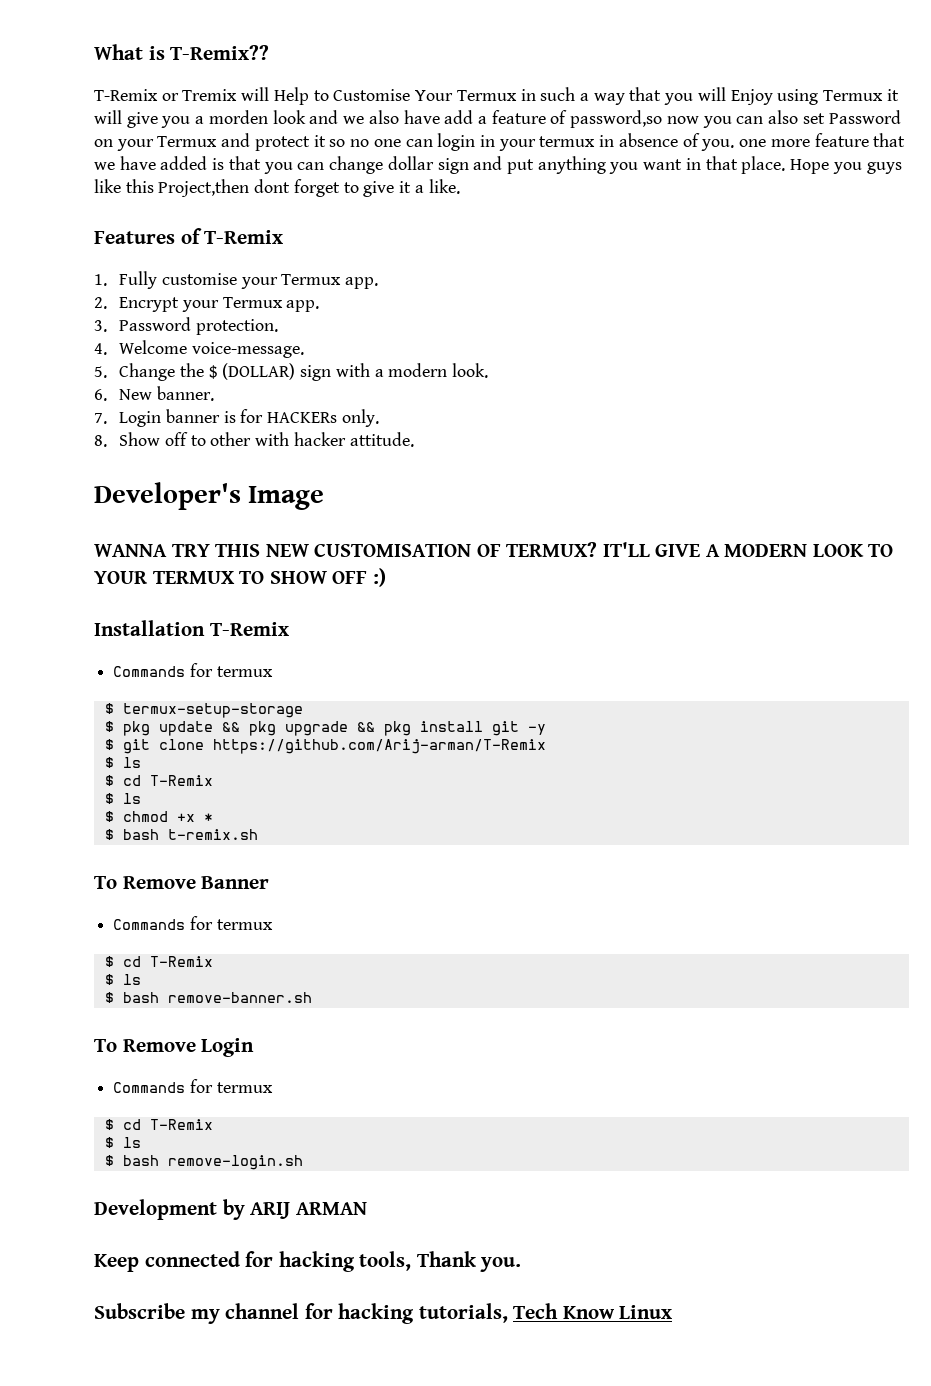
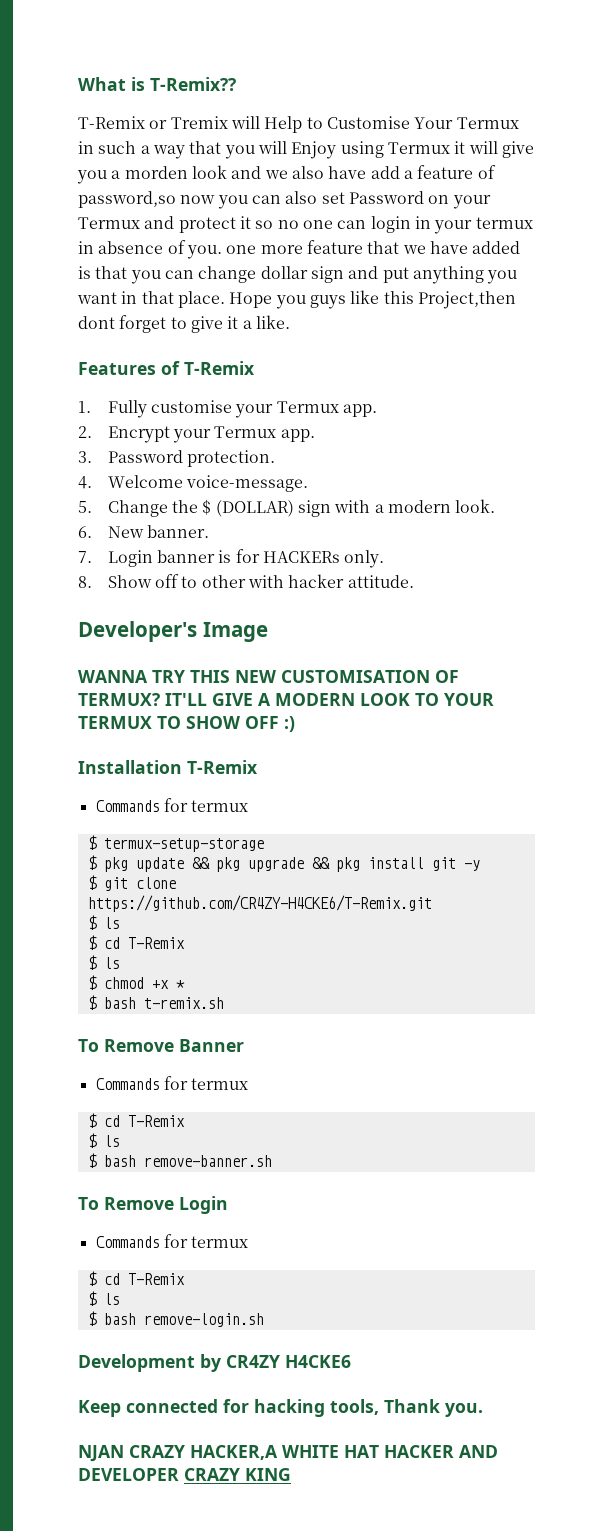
- $ git clone https://github.com/Arij-arman/T-Remix
+ $ git clone https://github.com/CR4ZY-H4CKE6/T-Remix.git
- Development by ARIJ ARMAN
+ Development by CR4ZY H4CKE6
- Subscribe my channel for hacking tutorials, Tech Know Linux
+ NJAN CRAZY HACKER,A WHITE HAT HACKER AND DEVELOPER CRAZY KING

